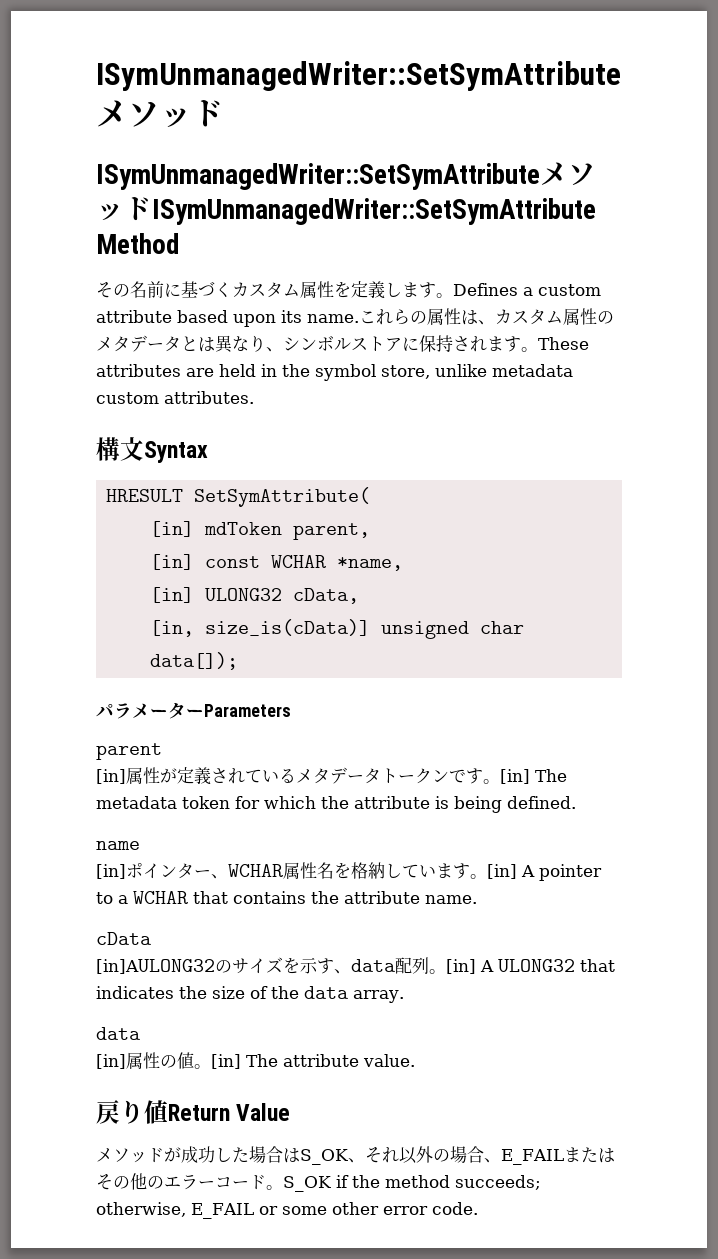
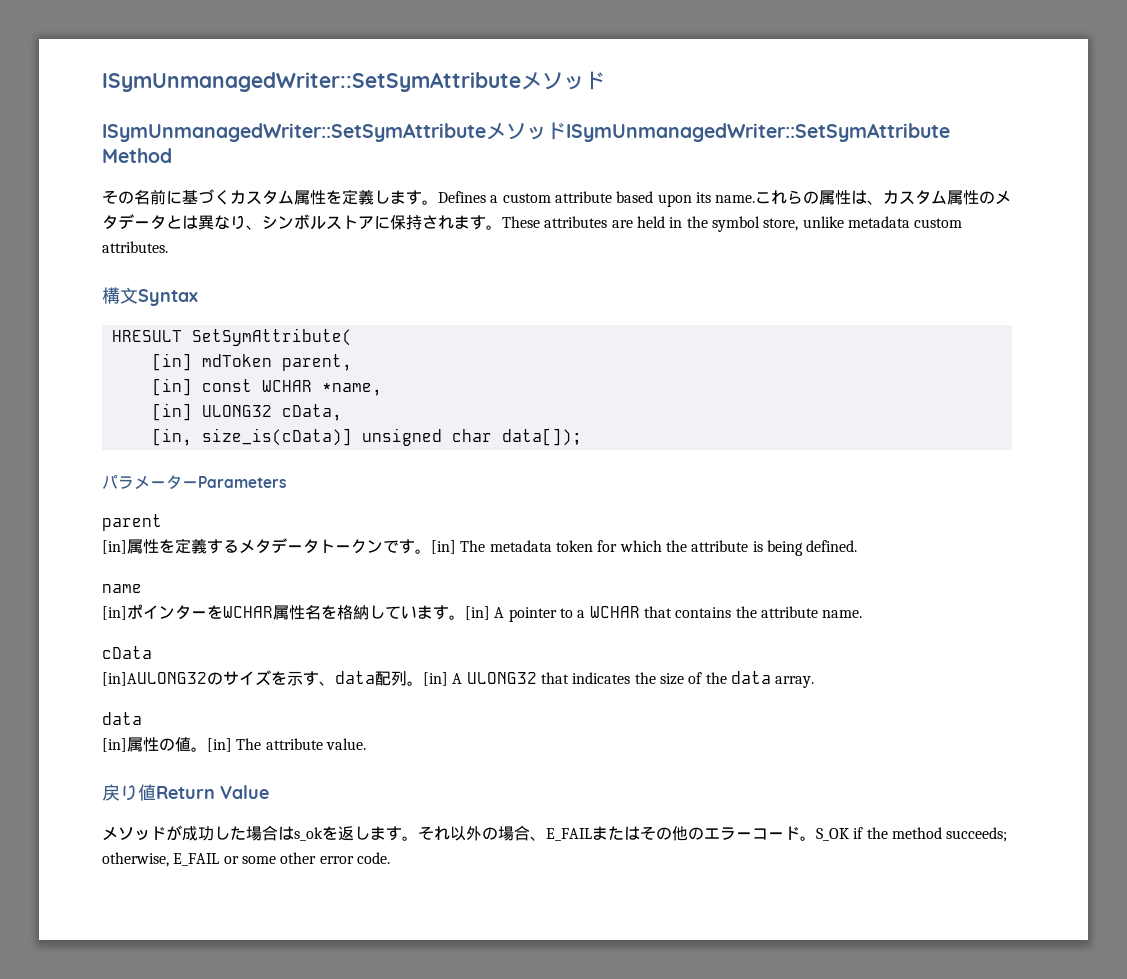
- [in]属性が定義されているメタデータトークンです。
+ [in]属性を定義するメタデータトークンです。
- [in]ポインター、WCHAR属性名を格納しています。
+ [in]ポインターをWCHAR属性名を格納しています。
- メソッドが成功した場合はS_OK、それ以外の場合、E_FAILまたはその他のエラーコード。
+ メソッドが成功した場合はs_okを返します。それ以外の場合、E_FAILまたはその他のエラーコード。

